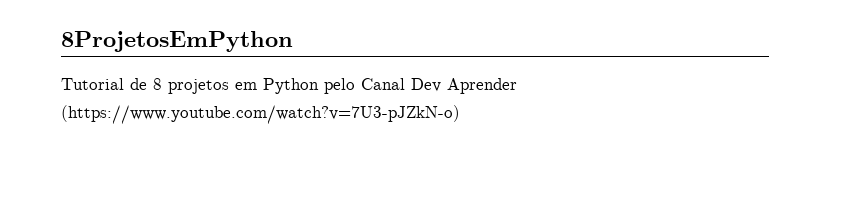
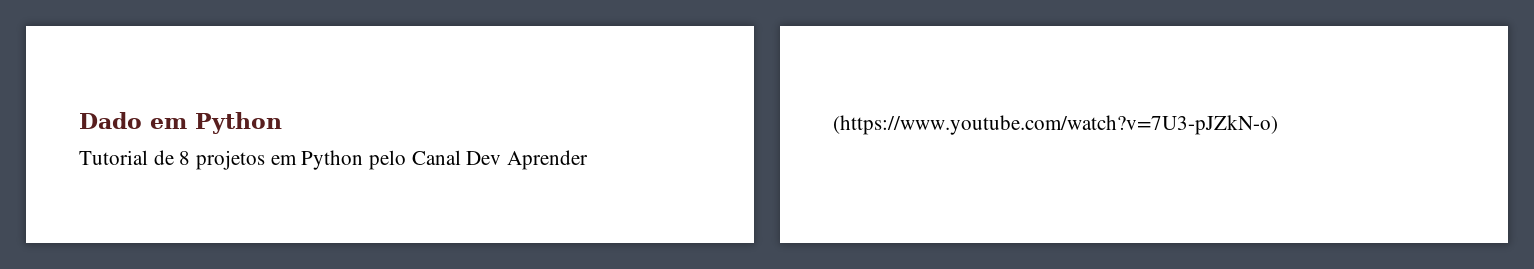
- 8ProjetosEmPython
+ Dado em Python

